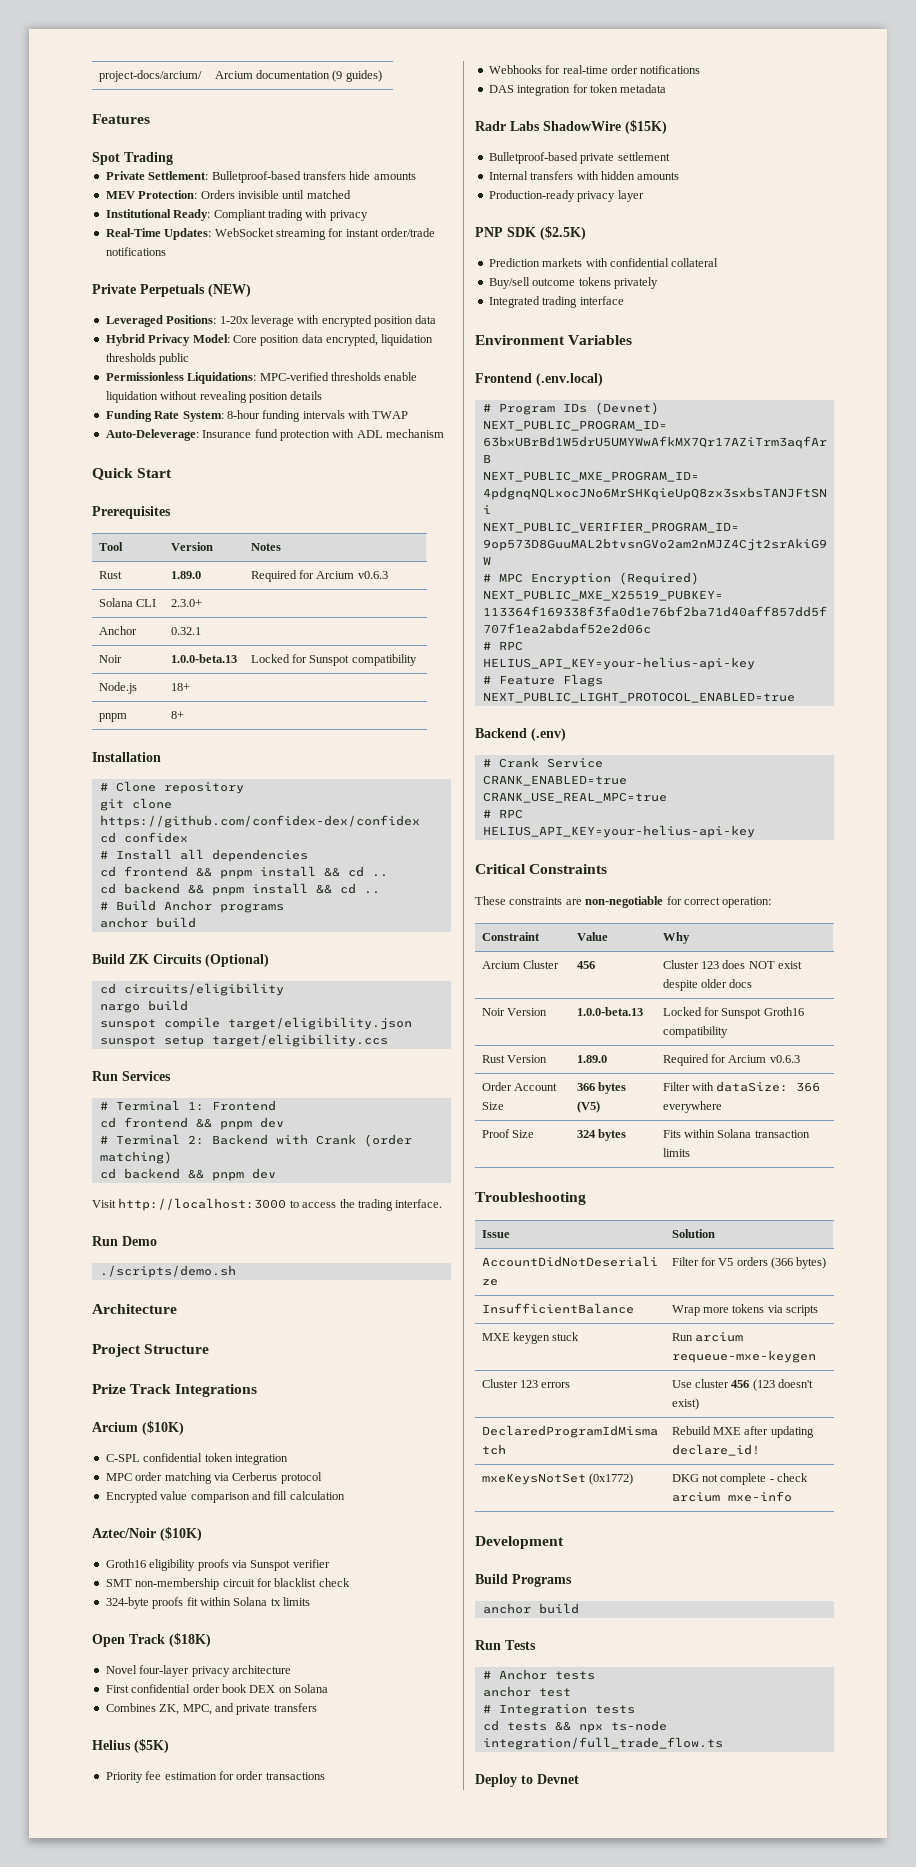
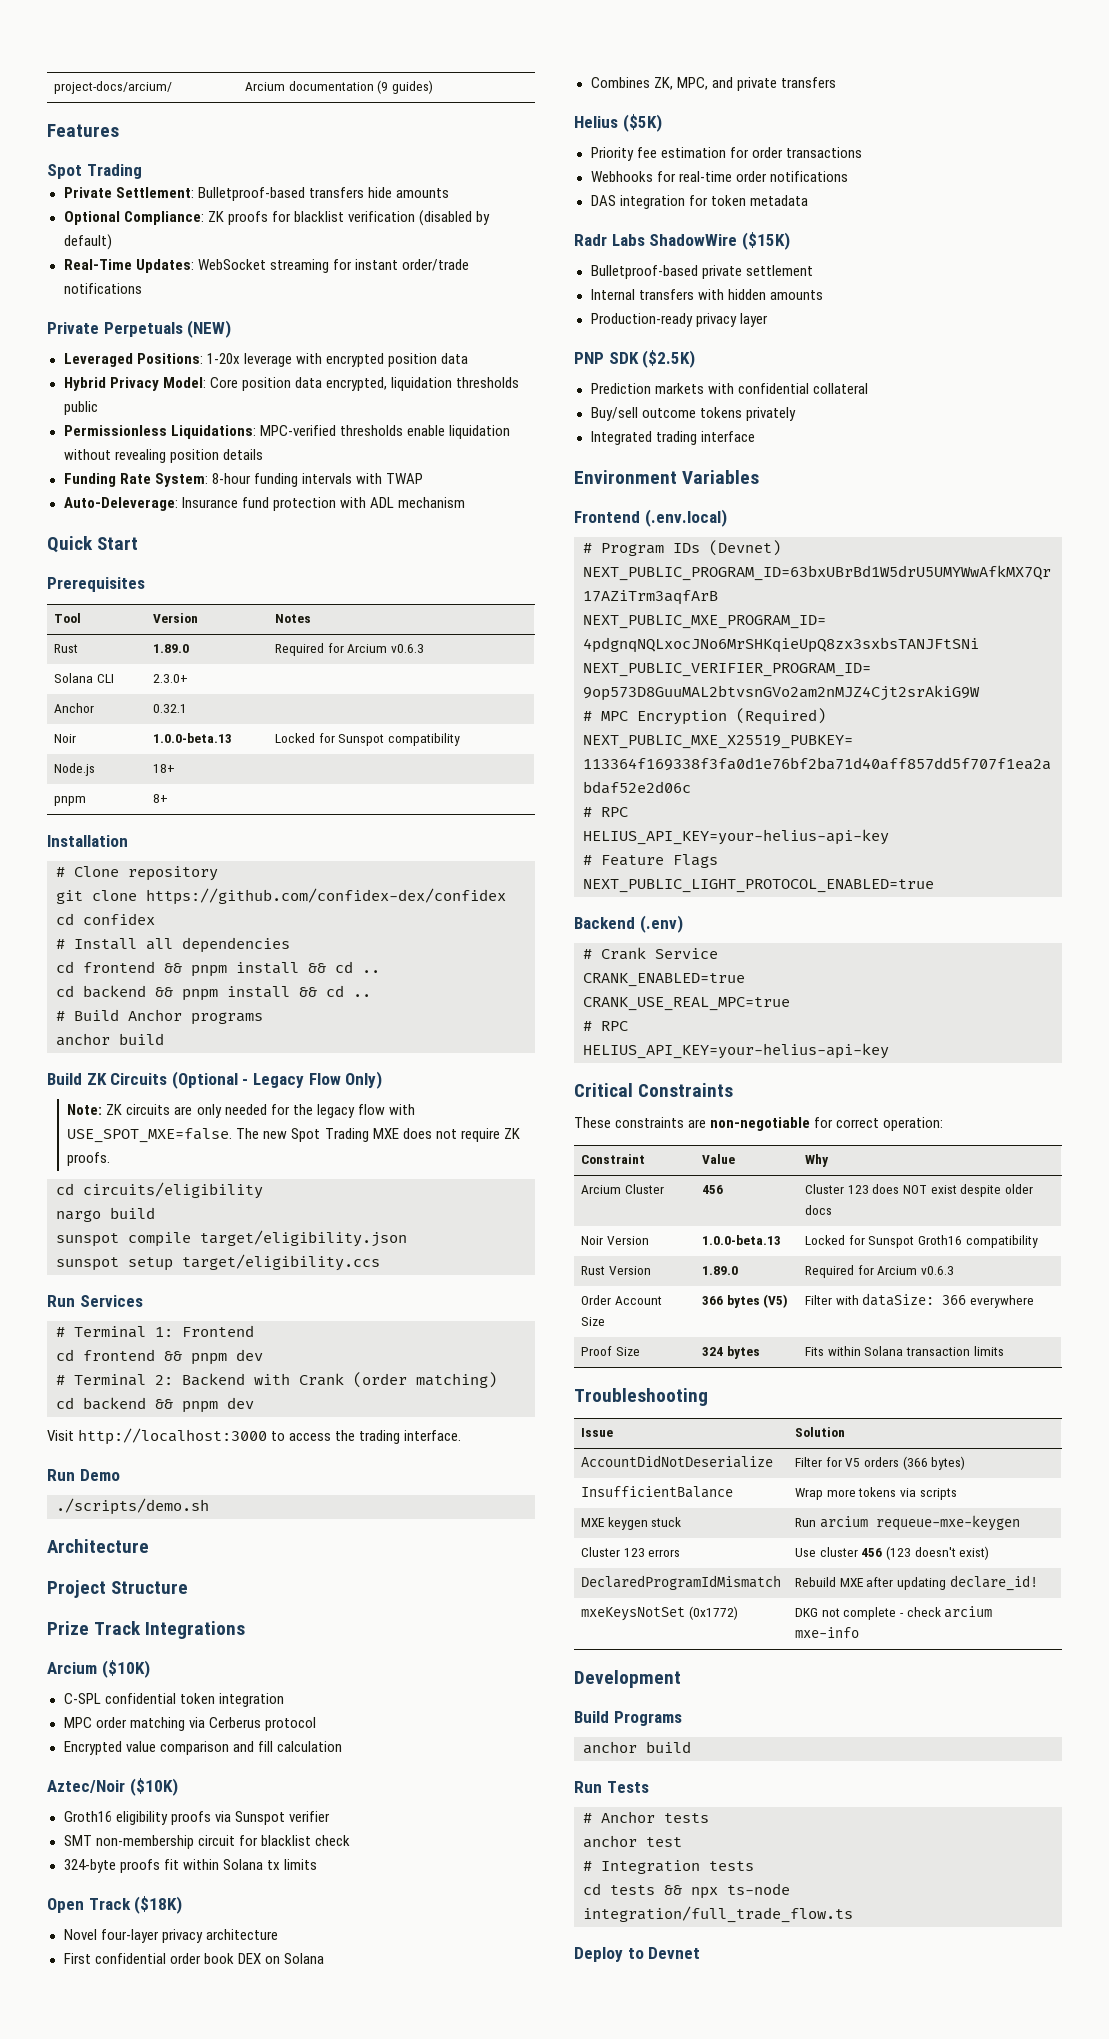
- MEV Protection: Orders invisible until matched
- Institutional Ready: Compliant trading with privacy
+ Optional Compliance: ZK proofs for blacklist verification (disabled by default)
- Build ZK Circuits (Optional)
+ Build ZK Circuits (Optional - Legacy Flow Only)
+ Note: ZK circuits are only needed for the legacy flow with USE_SPOT_MXE=false. The new Spot Trading MXE does not require ZK proofs.

